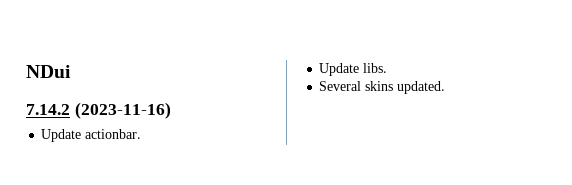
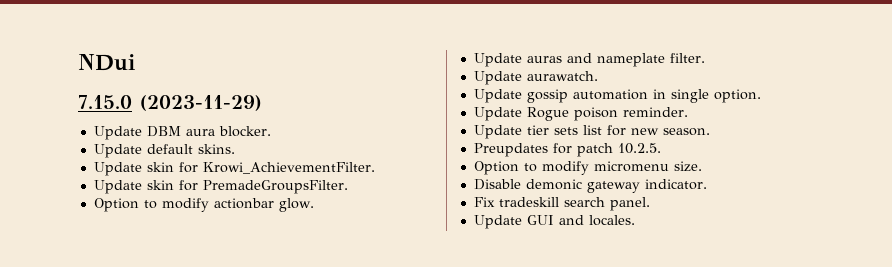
- 7.14.2 (2023-11-16)
- Update actionbar.
- Update libs.
- Several skins updated.
+ 7.15.0 (2023-11-29)
+ Update DBM aura blocker.
+ Update default skins.
+ Update skin for Krowi_AchievementFilter.
+ Update skin for PremadeGroupsFilter.
+ Option to modify actionbar glow.
+ Update auras and nameplate filter.
+ Update aurawatch.
+ Update gossip automation in single option.
+ Update Rogue poison reminder.
+ Update tier sets list for new season.
+ Preupdates for patch 10.2.5.
+ Option to modify micromenu size.
+ Disable demonic gateway indicator.
+ Fix tradeskill search panel.
+ Update GUI and locales.

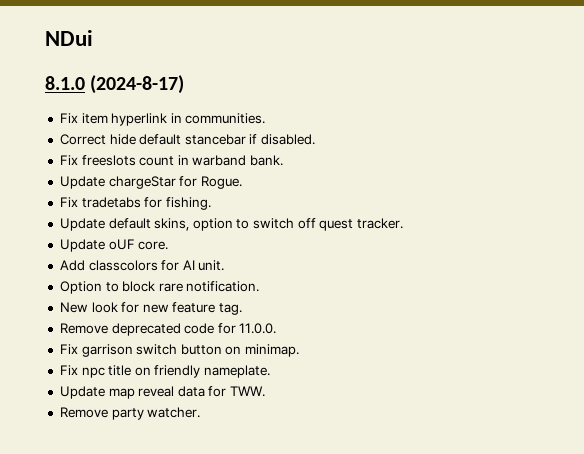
- 7.15.0 (2023-11-29)
- Update DBM aura blocker.
- Update default skins.
- Update skin for Krowi_AchievementFilter.
- Update skin for PremadeGroupsFilter.
- Option to modify actionbar glow.
- Update auras and nameplate filter.
- Update aurawatch.
- Update gossip automation in single option.
- Update Rogue poison reminder.
- Update tier sets list for new season.
- Preupdates for patch 10.2.5.
- Option to modify micromenu size.
- Disable demonic gateway indicator.
- Fix tradeskill search panel.
- Update GUI and locales.
+ 8.1.0 (2024-8-17)
+ Fix item hyperlink in communities.
+ Correct hide default stancebar if disabled.
+ Fix freeslots count in warband bank.
+ Update chargeStar for Rogue.
+ Fix tradetabs for fishing.
+ Update default skins, option to switch off quest tracker.
+ Update oUF core.
+ Add classcolors for AI unit.
+ Option to block rare notification.
+ New look for new feature tag.
+ Remove deprecated code for 11.0.0.
+ Fix garrison switch button on minimap.
+ Fix npc title on friendly nameplate.
+ Update map reveal data for TWW.
+ Remove party watcher.

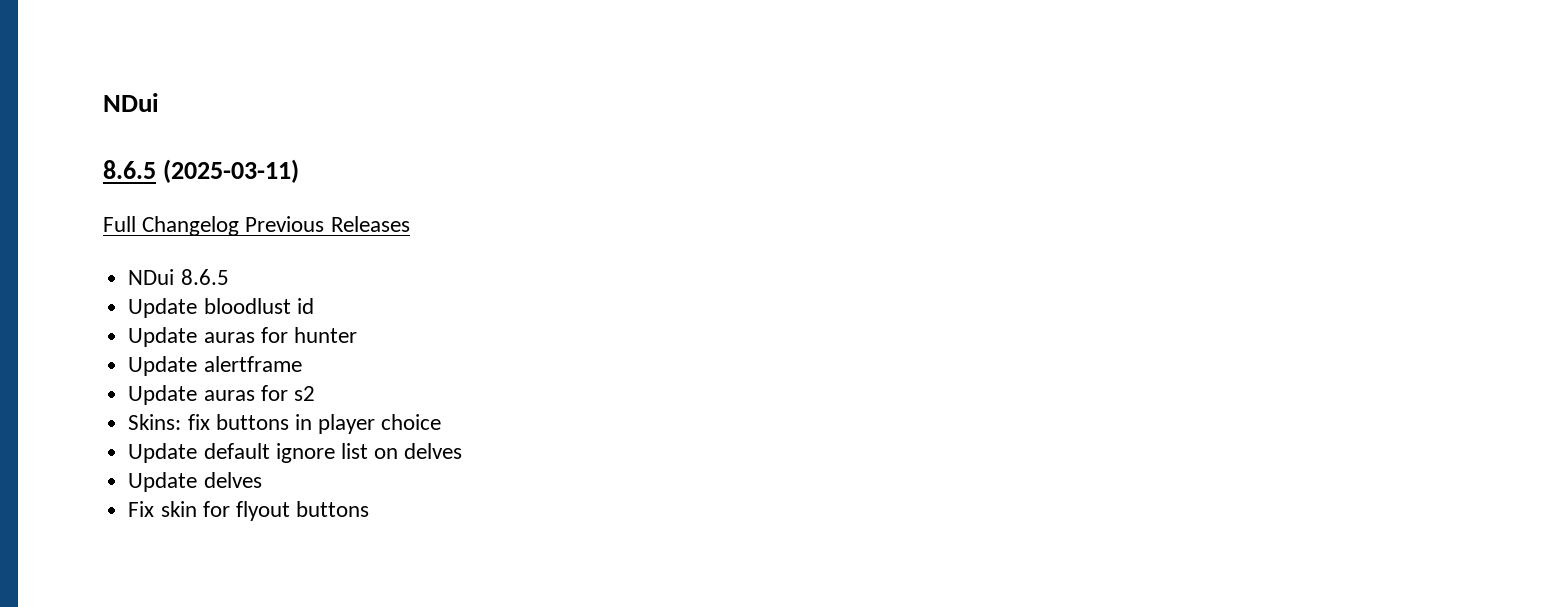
- 8.1.0 (2024-8-17)
- Fix item hyperlink in communities.
- Correct hide default stancebar if disabled.
- Fix freeslots count in warband bank.
- Update chargeStar for Rogue.
- Fix tradetabs for fishing.
- Update default skins, option to switch off quest tracker.
- Update oUF core.
- Add classcolors for AI unit.
- Option to block rare notification.
- New look for new feature tag.
- Remove deprecated code for 11.0.0.
- Fix garrison switch button on minimap.
- Fix npc title on friendly nameplate.
- Update map reveal data for TWW.
- Remove party watcher.
+ 8.6.5 (2025-03-11)
+ Full Changelog Previous Releases
+ NDui 8.6.5
+ Update bloodlust id
+ Update auras for hunter
+ Update alertframe
+ Update auras for s2
+ Skins: fix buttons in player choice
+ Update default ignore list on delves
+ Update delves
+ Fix skin for flyout buttons

